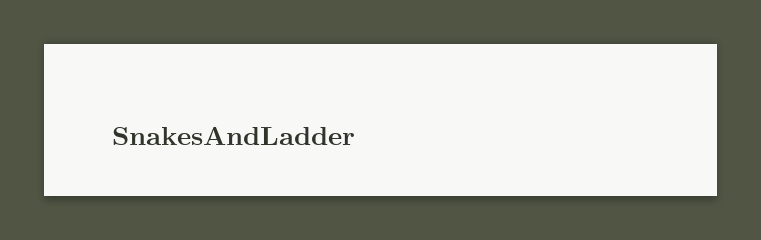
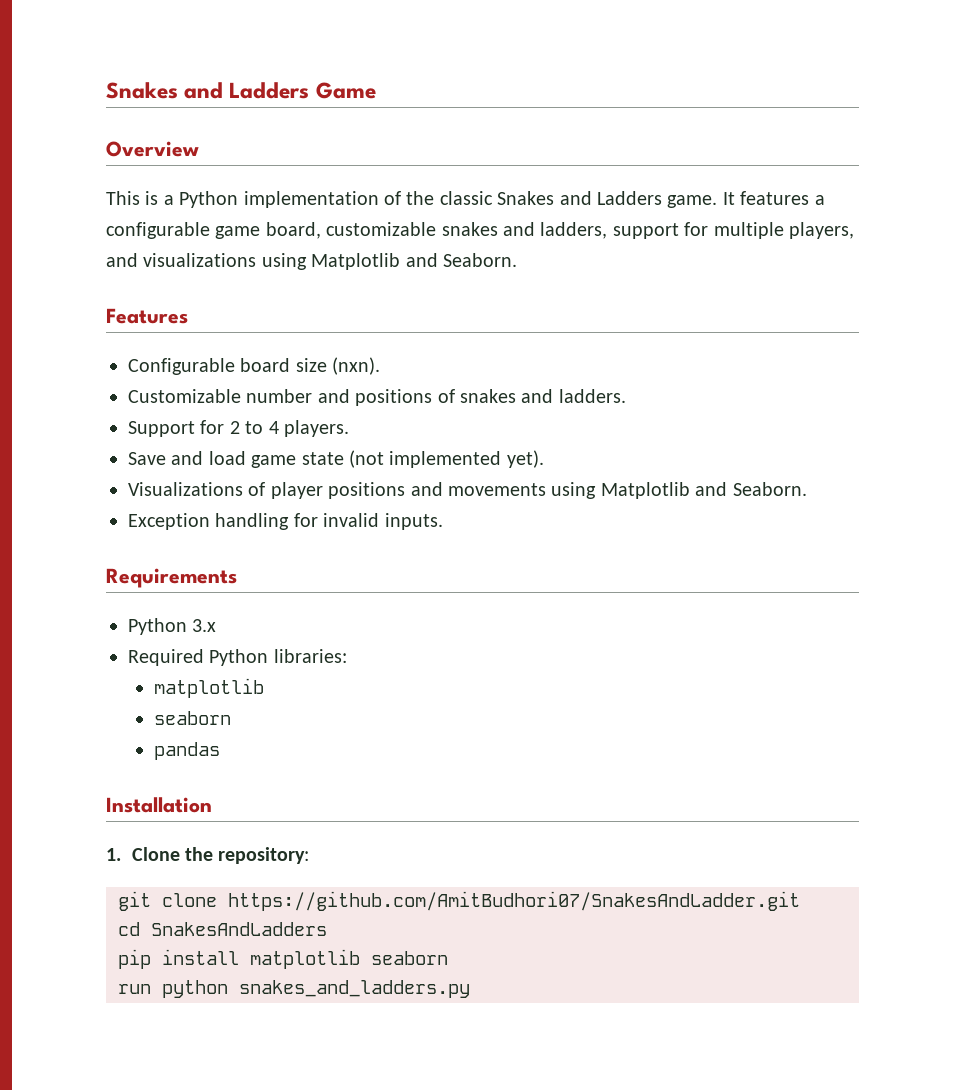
- SnakesAndLadder
+ Snakes and Ladders Game
+ Overview
+ This is a Python implementation of the classic Snakes and Ladders game. It features a configurable game board, customizable snakes and ladders, support for multiple players, and visualizations using Matplotlib and Seaborn.
+ Features
+ Configurable board size (nxn).
+ Customizable number and positions of snakes and ladders.
+ Support for 2 to 4 players.
+ Save and load game state (not implemented yet).
+ Visualizations of player positions and movements using Matplotlib and Seaborn.
+ Exception handling for invalid inputs.
+ Requirements
+ Python 3.x
+ Required Python libraries:
+ matplotlib
+ seaborn
+ pandas
+ Installation
+ 1. Clone the repository:
+ git clone https://github.com/AmitBudhori07/SnakesAndLadder.git
+ cd SnakesAndLadders
+ pip install matplotlib seaborn
+ run python snakes_and_ladders.py

